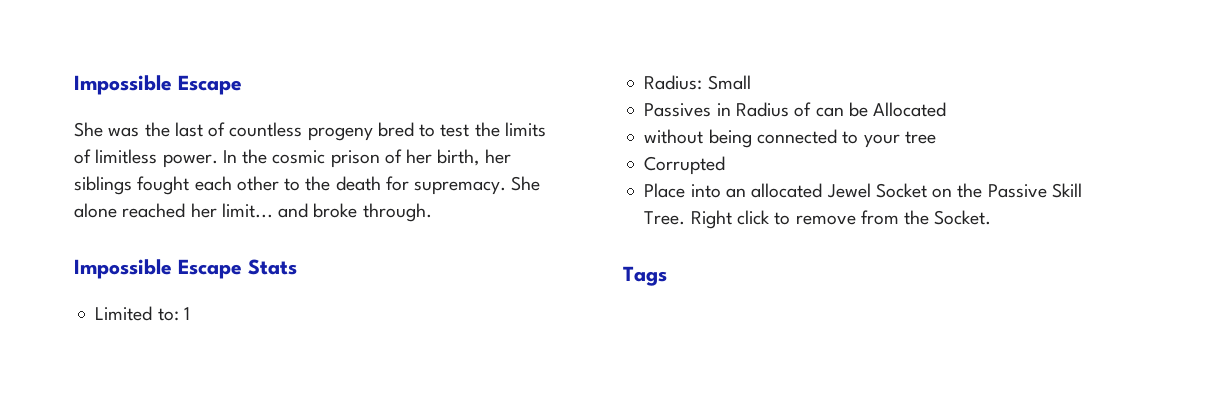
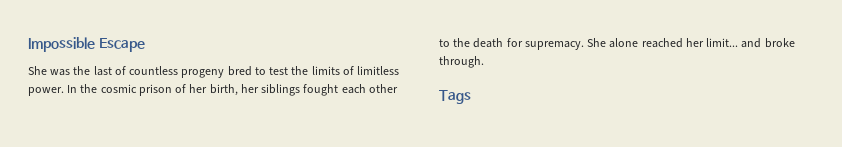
- Impossible Escape Stats
- Limited to: 1
- Radius: Small
- Passives in Radius of can be Allocated
- without being connected to your tree
- Corrupted
- Place into an allocated Jewel Socket on the Passive Skill Tree. Right click to remove from the Socket.

